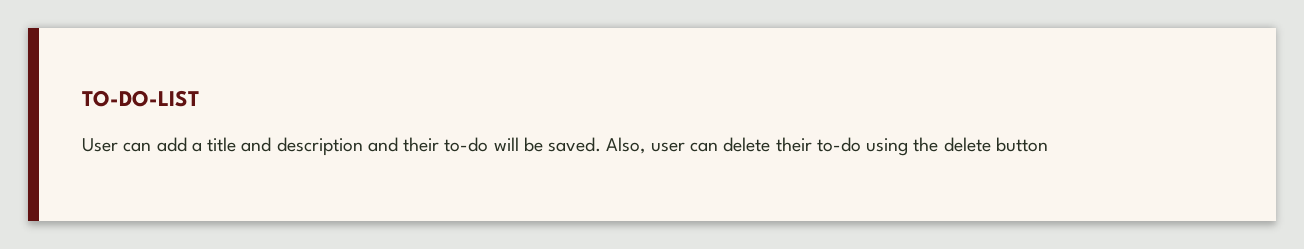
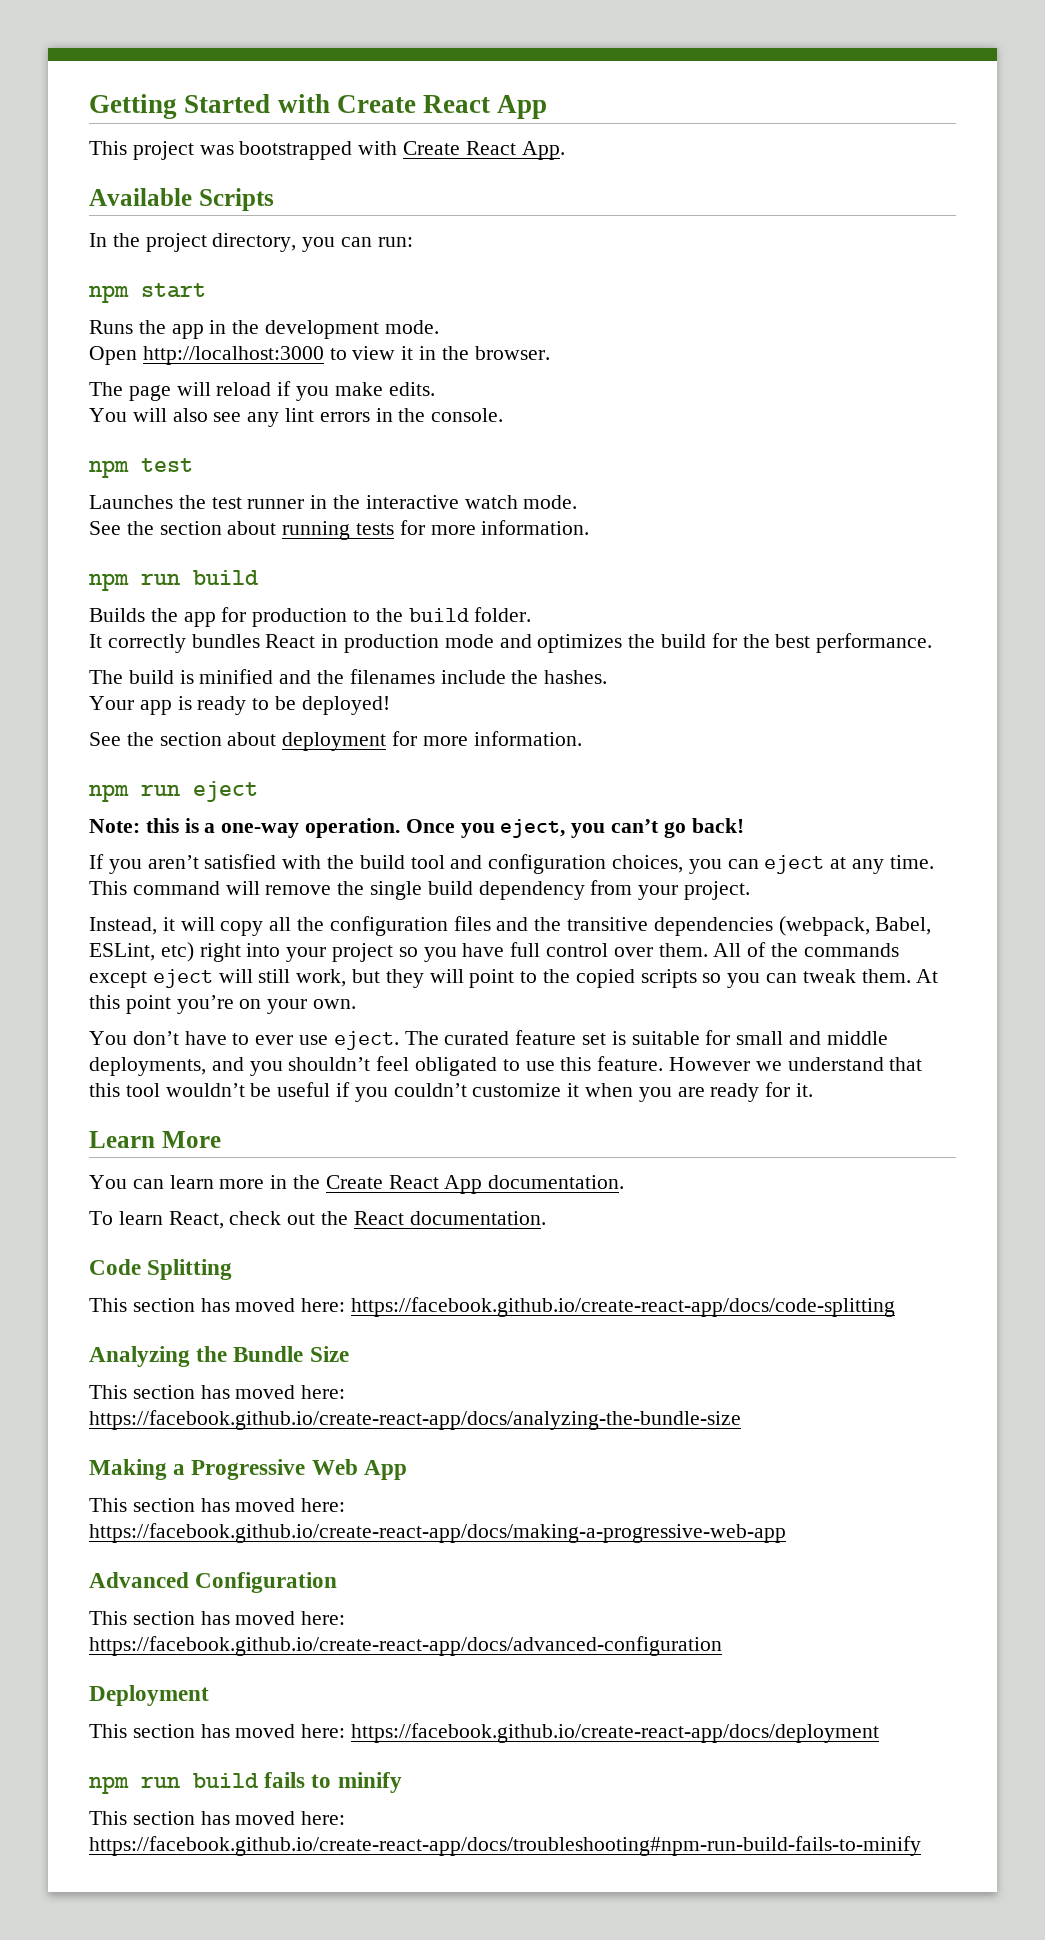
- TO-DO-LIST
- User can add a title and description and their to-do will be saved. Also, user can delete their to-do using the delete button
+ Getting Started with Create React App
+ This project was bootstrapped with Create React App.
+ Available Scripts
+ In the project directory, you can run:
+ npm start
+ Runs the app in the development mode.
+ Open http://localhost:3000 to view it in the browser.
+ The page will reload if you make edits.
+ You will also see any lint errors in the console.
+ npm test
+ Launches the test runner in the interactive watch mode.
+ See the section about running tests for more information.
+ npm run build
+ Builds the app for production to the build folder.
+ It correctly bundles React in production mode and optimizes the build for the best performance.
+ The build is minified and the filenames include the hashes.
+ Your app is ready to be deployed!
+ See the section about deployment for more information.
+ npm run eject
+ Note: this is a one-way operation. Once you eject, you can’t go back!
+ If you aren’t satisfied with the build tool and configuration choices, you can eject at any time. This command will remove the single build dependency from your project.
+ Instead, it will copy all the configuration files and the transitive dependencies (webpack, Babel, ESLint, etc) right into your project so you have full control over them. All of the commands except eject will still work, but they will point to the copied scripts so you can tweak them. At this point you’re on your own.
+ You don’t have to ever use eject. The curated feature set is suitable for small and middle deployments, and you shouldn’t feel obligated to use this feature. However we understand that this tool wouldn’t be useful if you couldn’t customize it when you are ready for it.
+ Learn More
+ You can learn more in the Create React App documentation.
+ To learn React, check out the React documentation.
+ Code Splitting
+ This section has moved here: https://facebook.github.io/create-react-app/docs/code-splitting
+ Analyzing the Bundle Size
+ This section has moved here: https://facebook.github.io/create-react-app/docs/analyzing-the-bundle-size
+ Making a Progressive Web App
+ This section has moved here: https://facebook.github.io/create-react-app/docs/making-a-progressive-web-app
+ Advanced Configuration
+ This section has moved here: https://facebook.github.io/create-react-app/docs/advanced-configuration
+ Deployment
+ This section has moved here: https://facebook.github.io/create-react-app/docs/deployment
+ npm run build fails to minify
+ This section has moved here: https://facebook.github.io/create-react-app/docs/troubleshooting#npm-run-build-fails-to-minify

